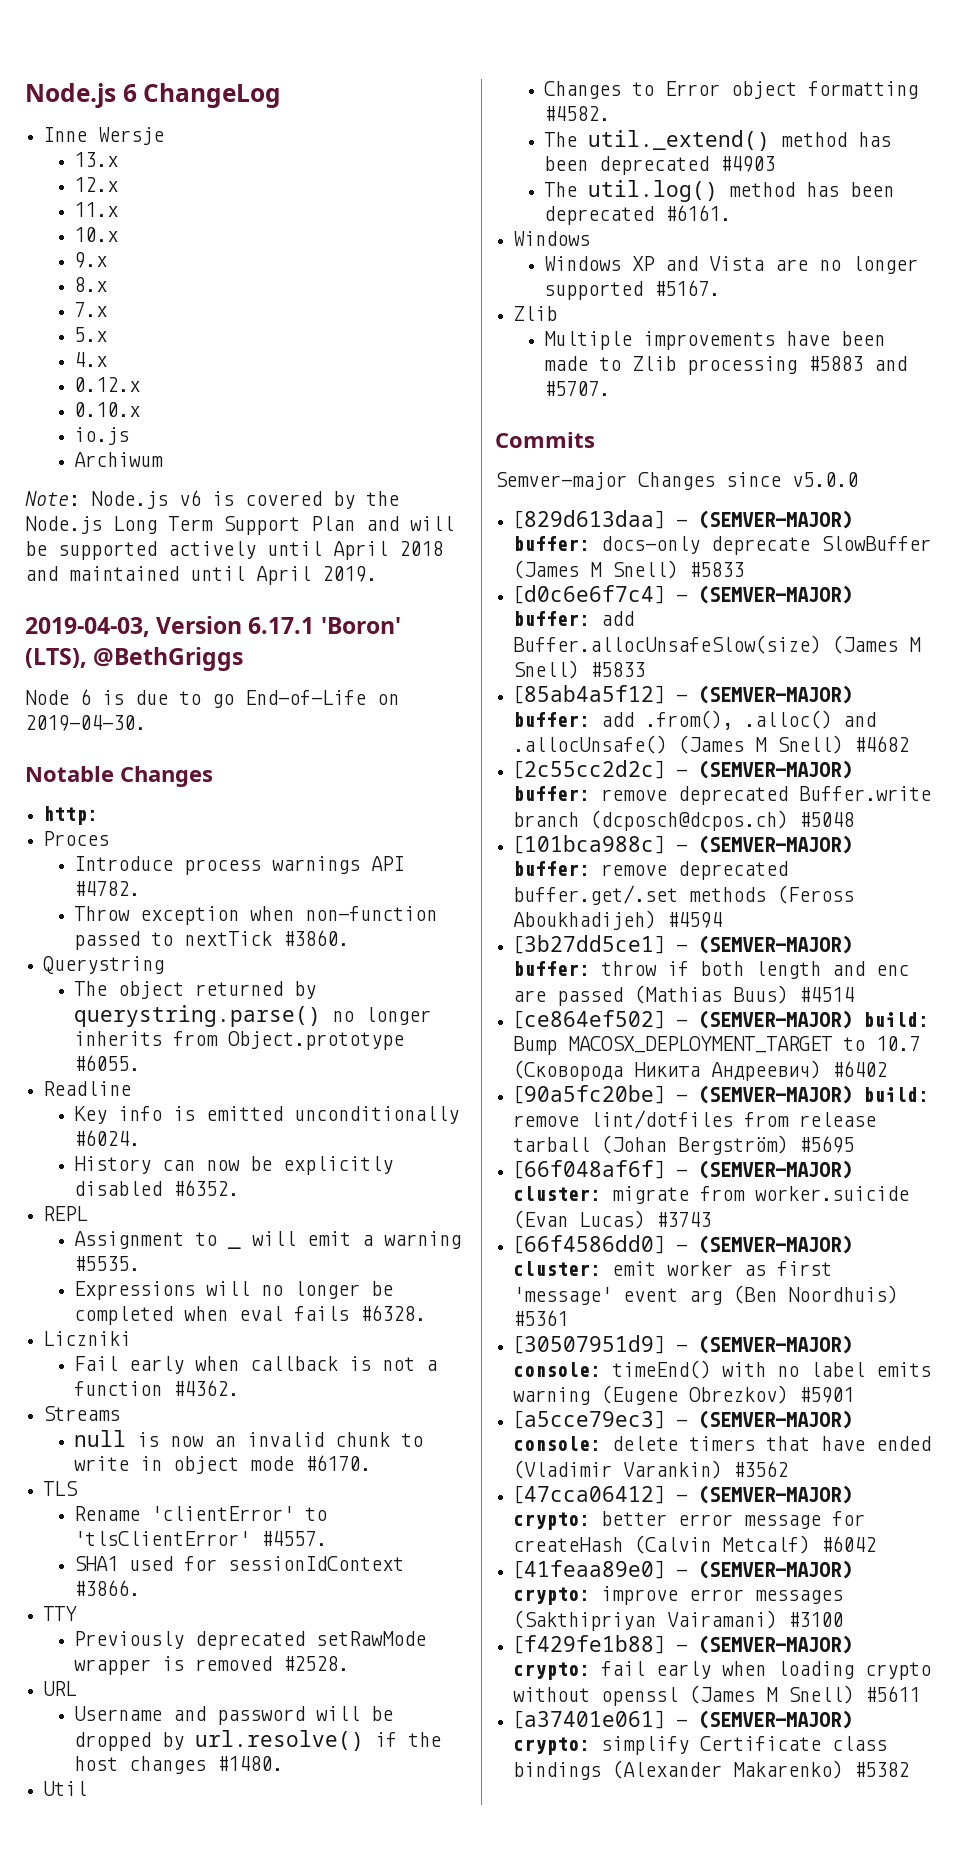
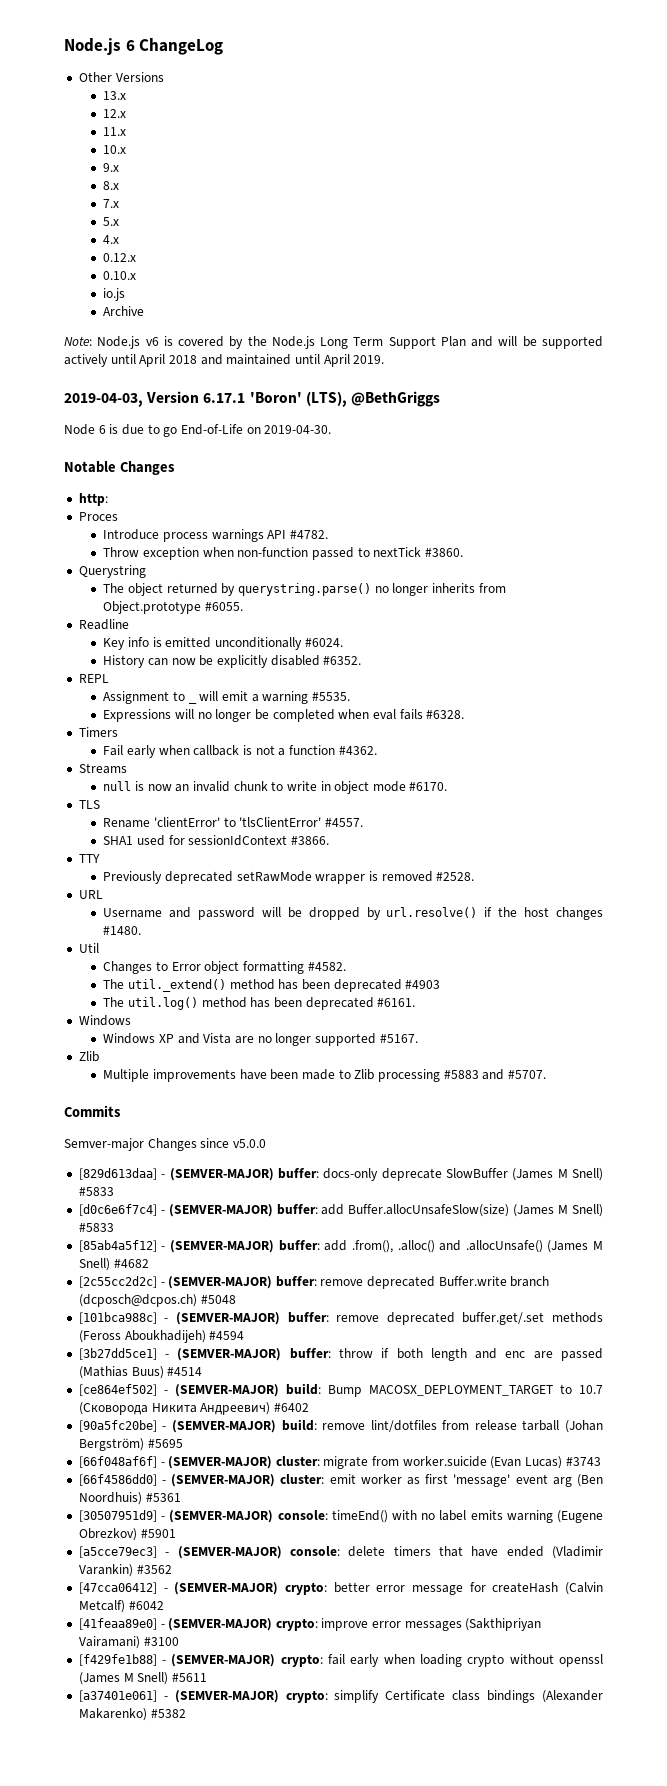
- Inne Wersje
+ Other Versions
- Archiwum
+ Archive
- Liczniki
+ Timers

